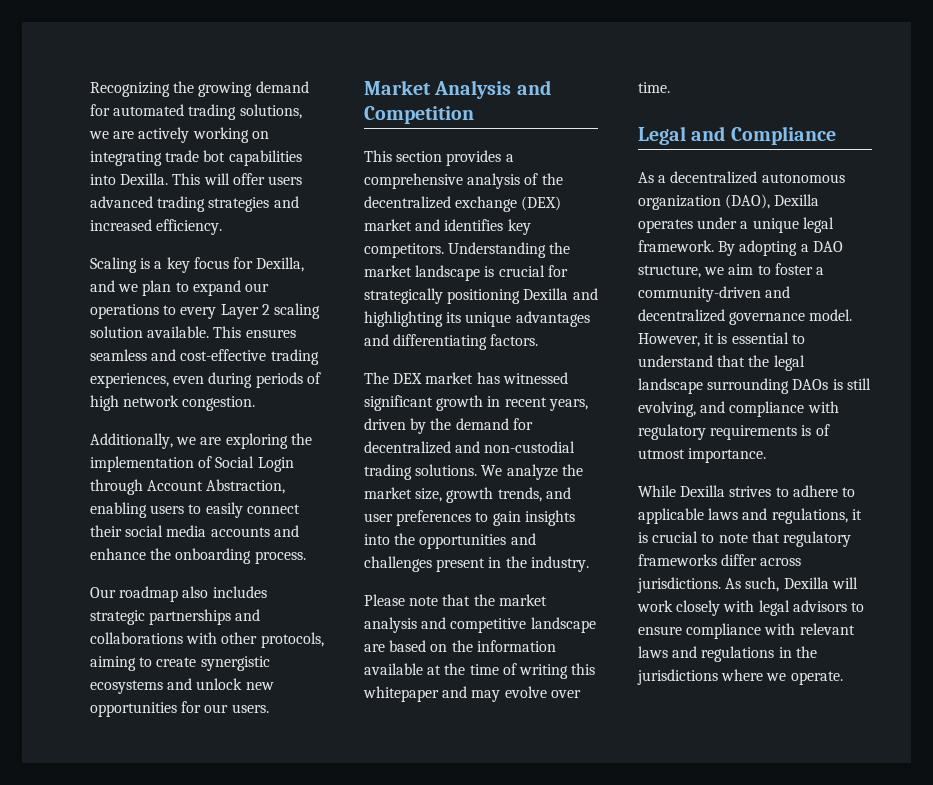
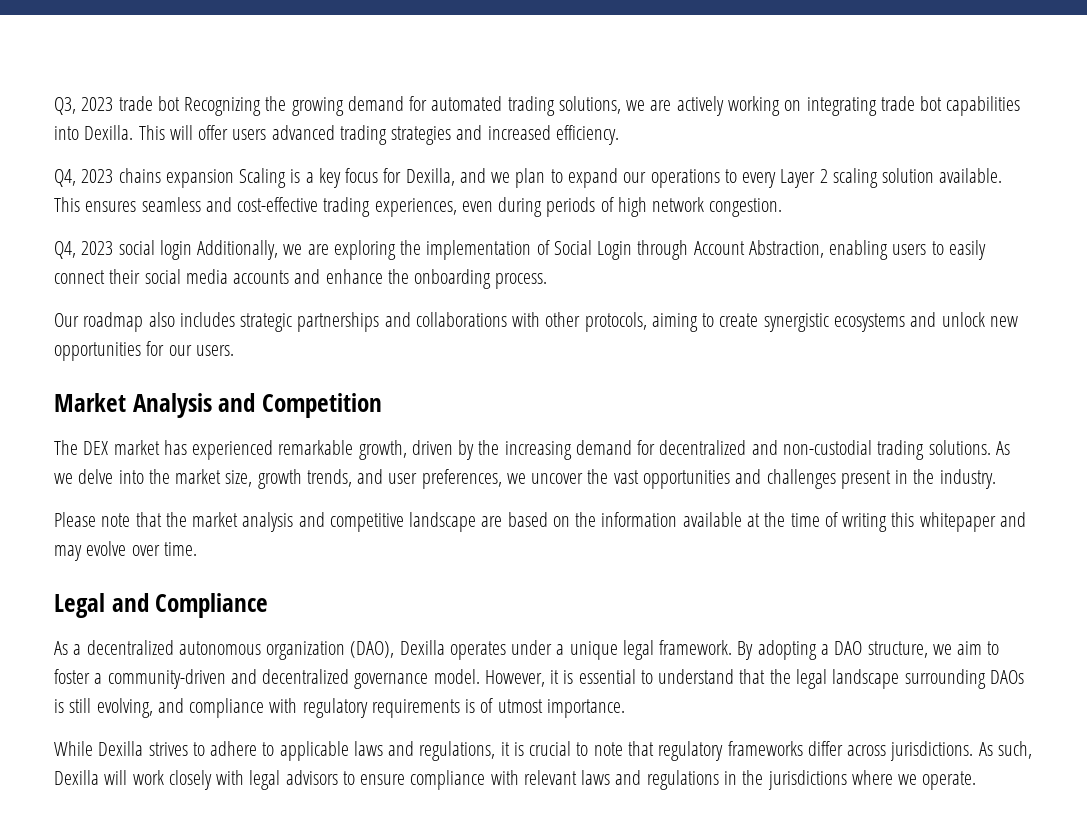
- Recognizing the growing demand for automated trading solutions, we are actively working on integrating trade bot capabilities into Dexilla.
+ Q3, 2023 trade bot Recognizing the growing demand for automated trading solutions, we are actively working on integrating trade bot capabilities into Dexilla.
- Scaling is a key focus for Dexilla, and we plan to expand our operations to every Layer 2 scaling solution available.
+ Q4, 2023 chains expansion Scaling is a key focus for Dexilla, and we plan to expand our operations to every Layer 2 scaling solution available.
- Additionally, we are exploring the implementation of Social Login through Account Abstraction, enabling users to easily connect their social media accounts and enhance the onboarding process.
+ Q4, 2023 social login Additionally, we are exploring the implementation of Social Login through Account Abstraction, enabling users to easily connect their social media accounts and enhance the onboarding process.
- This section provides a comprehensive analysis of the decentralized exchange (DEX) market and identifies key competitors. Understanding the market landscape is crucial for strategically positioning Dexilla and highlighting its unique advantages and differentiating factors.
- The DEX market has witnessed significant growth in recent years, driven by the demand for decentralized and non-custodial trading solutions.
+ The DEX market has experienced remarkable growth, driven by the increasing demand for decentralized and non-custodial trading solutions.
- We analyze the market size, growth trends, and user preferences to gain insights into the opportunities and challenges present in the industry.
+ As we delve into the market size, growth trends, and user preferences, we uncover the vast opportunities and challenges present in the industry.

